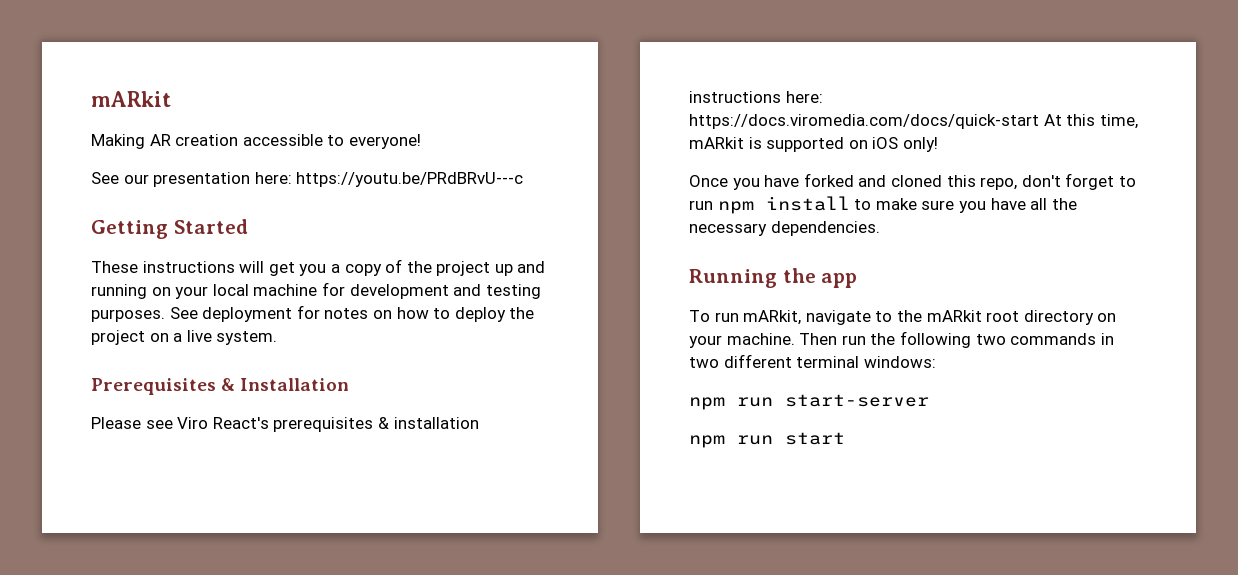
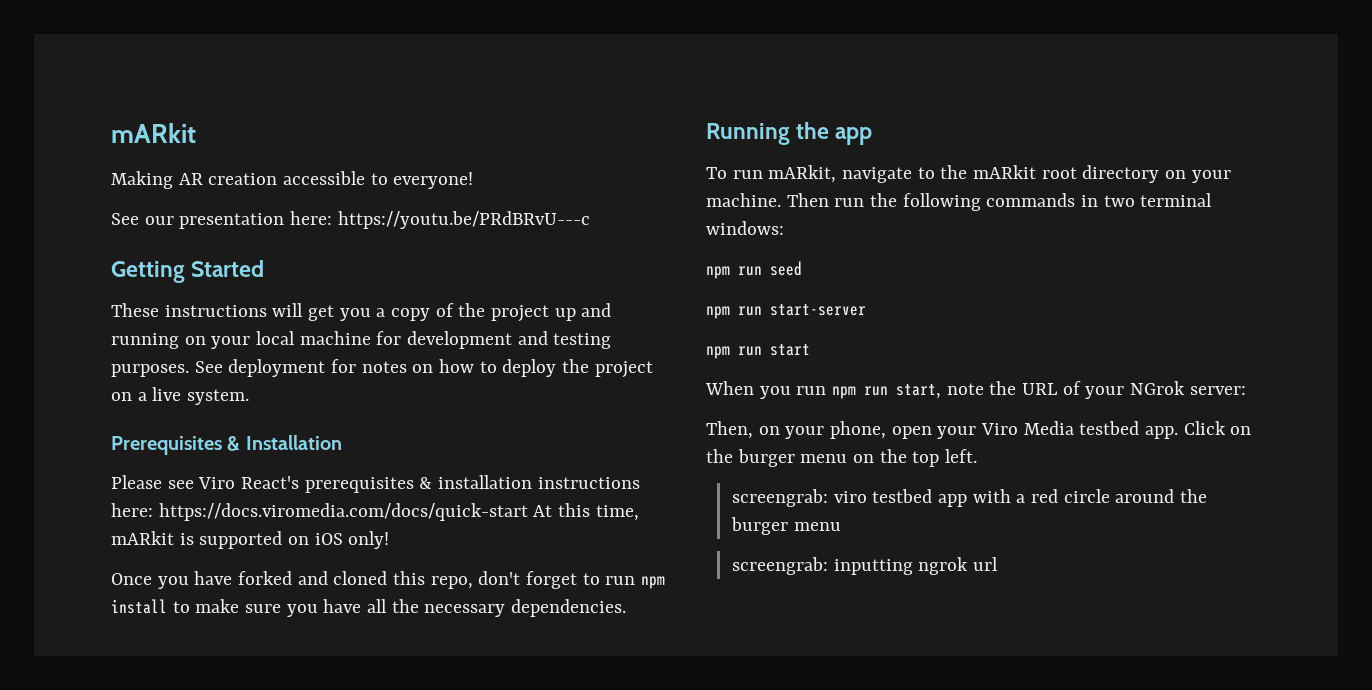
- Then run the following two commands in two different terminal windows:
+ Then run the following commands in two terminal windows:
+ npm run seed
+ When you run npm run start, note the URL of your NGrok server:
+ Then, on your phone, open your Viro Media testbed app. Click on the burger menu on the top left.
+ screengrab: viro testbed app with a red circle around the burger menu
+ screengrab: inputting ngrok url

